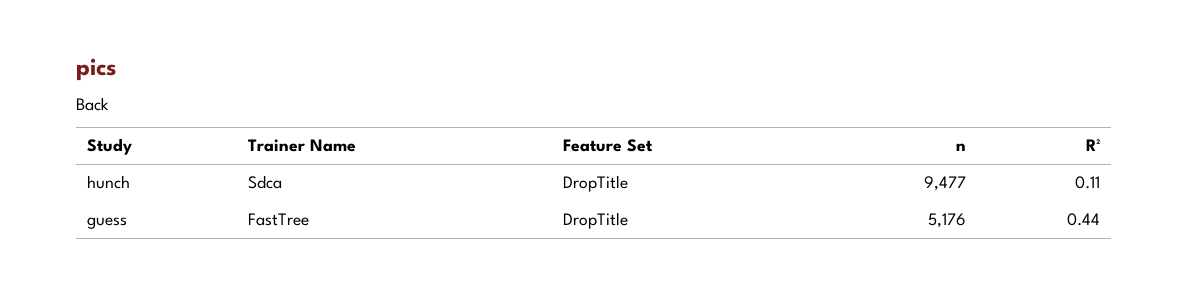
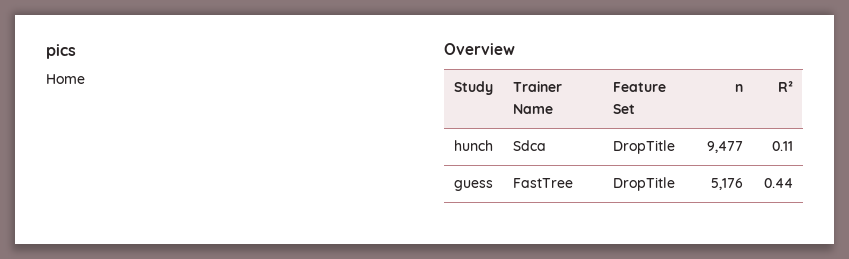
- Back
+ Home
+ Overview

